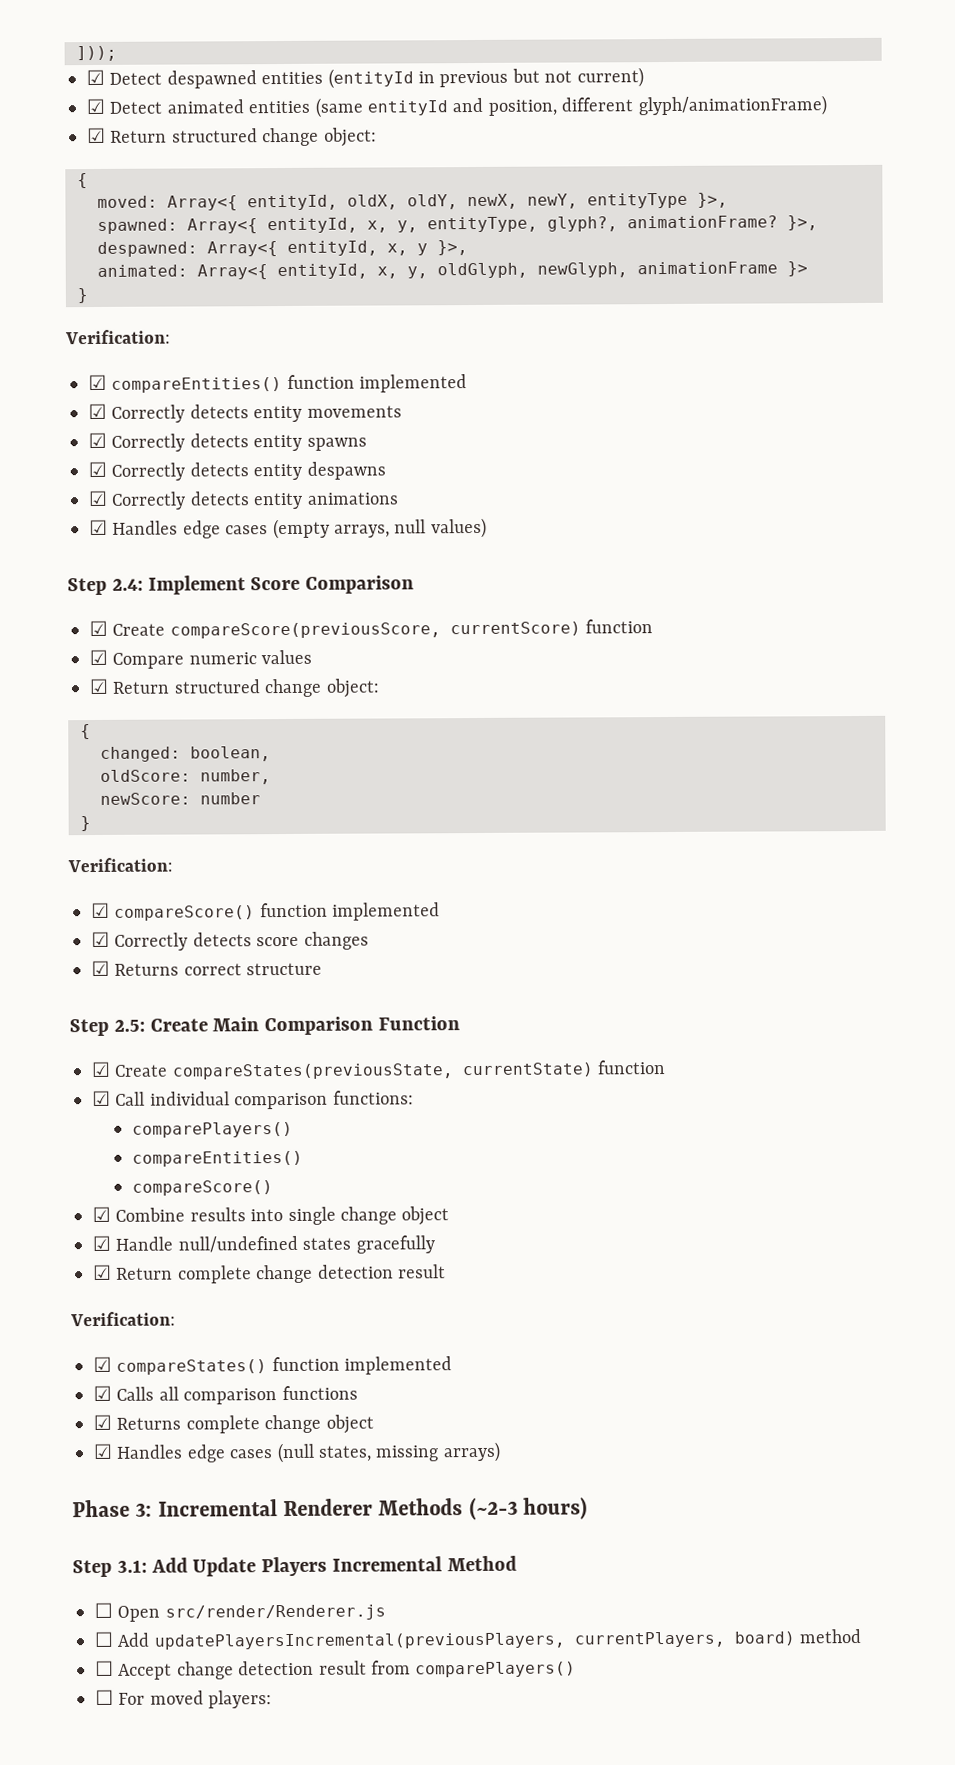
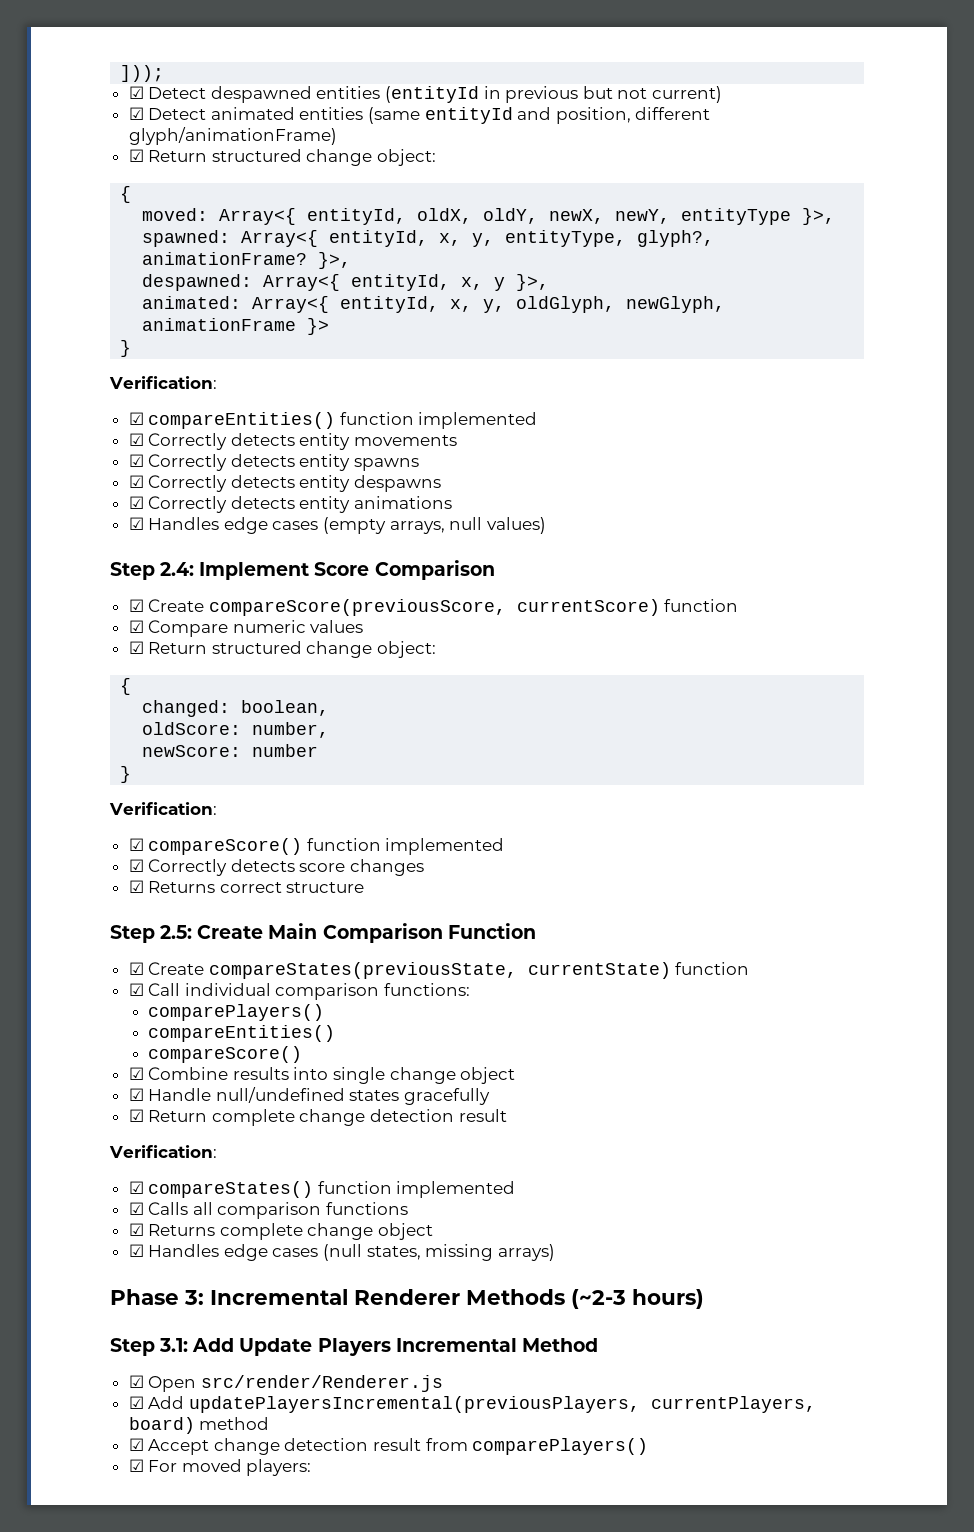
- ☐ Open src/render/Renderer.js
+ ☑ Open src/render/Renderer.js
- ☐ Add updatePlayersIncremental(previousPlayers, currentPlayers, board) method
+ ☑ Add updatePlayersIncremental(previousPlayers, currentPlayers, board) method
- ☐ Accept change detection result from comparePlayers()
+ ☑ Accept change detection result from comparePlayers()
- ☐ For moved players:
+ ☑ For moved players:

